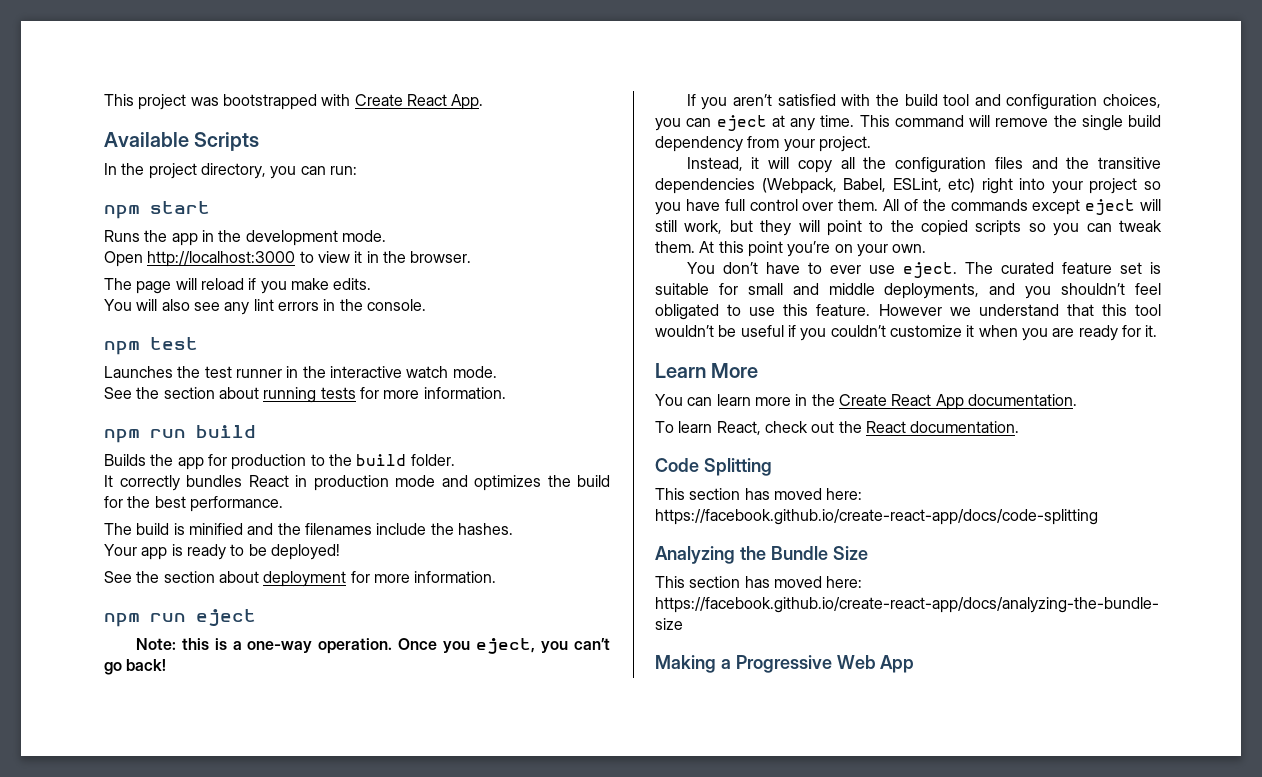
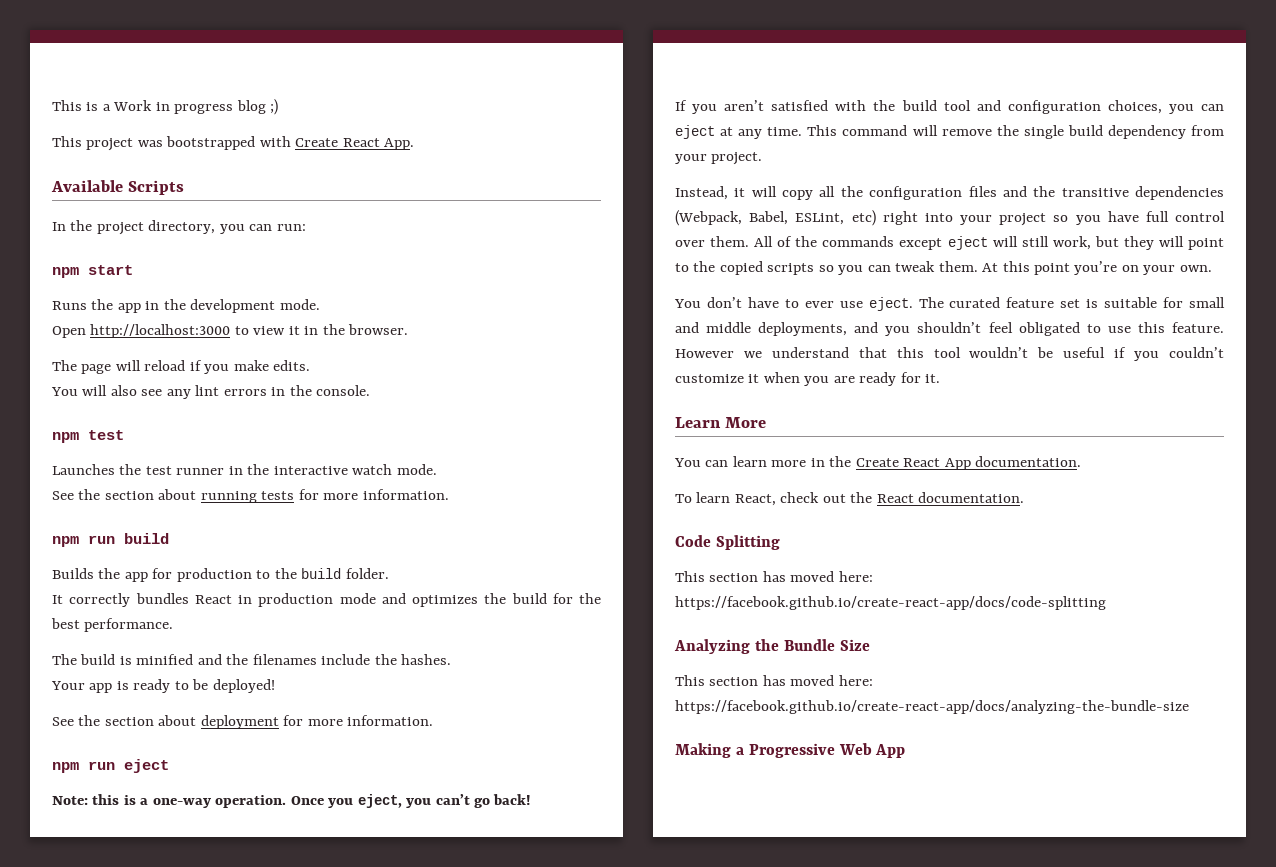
+ This is a Work in progress blog ;)

